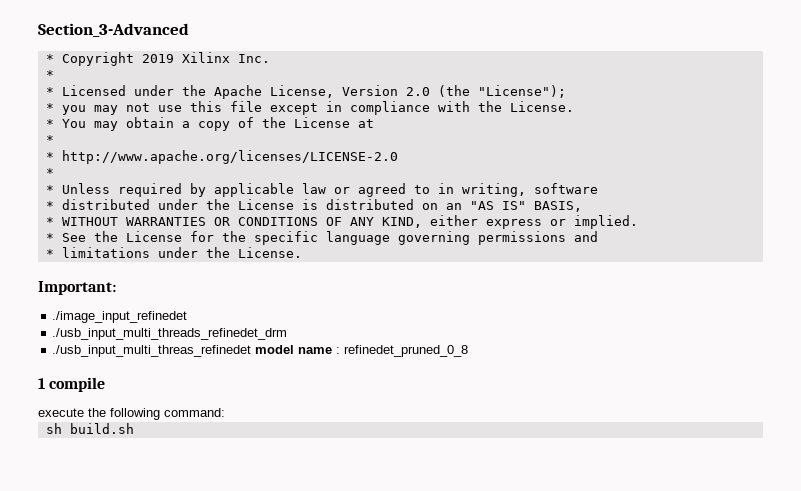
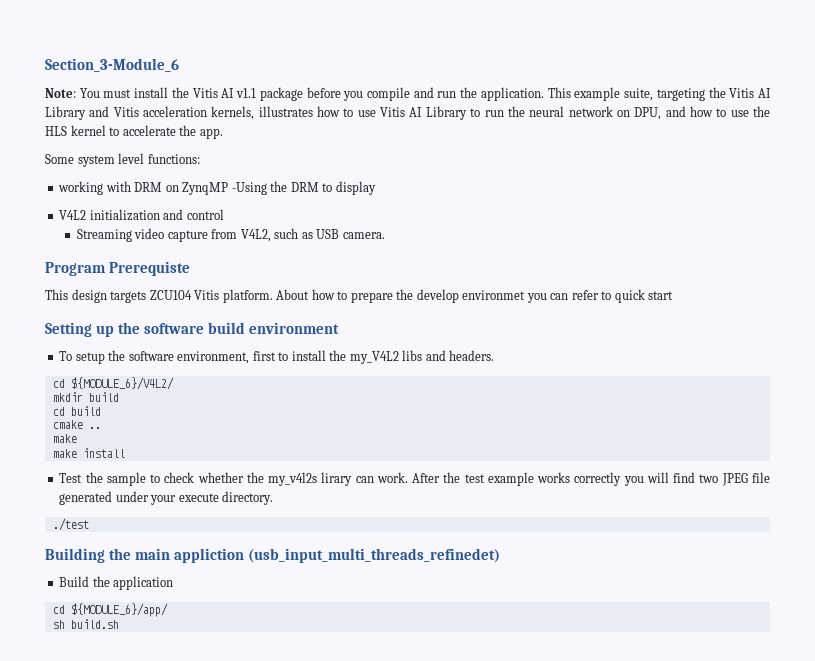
- Section_3-Advanced
- * Copyright 2019 Xilinx Inc.
- *
- * Licensed under the Apache License, Version 2.0 (the "License");
- * you may not use this file except in compliance with the License.
- * You may obtain a copy of the License at
- *
- * http://www.apache.org/licenses/LICENSE-2.0
- *
- * Unless required by applicable law or agreed to in writing, software
- * distributed under the License is distributed on an "AS IS" BASIS,
- * WITHOUT WARRANTIES OR CONDITIONS OF ANY KIND, either express or implied.
- * See the License for the specific language governing permissions and
- * limitations under the License.
- Important:
- ./image_input_refinedet
- ./usb_input_multi_threads_refinedet_drm
- ./usb_input_multi_threas_refinedet model name : refinedet_pruned_0_8
- 1 compile
- execute the following command:
+ Section_3-Module_6
+ Note: You must install the Vitis AI v1.1 package before you compile and run the application. This example suite, targeting the Vitis AI Library and Vitis acceleration kernels, illustrates how to use Vitis AI Library to run the neural network on DPU, and how to use the HLS kernel to accelerate the app.
+ Some system level functions:
+ working with DRM on ZynqMP -Using the DRM to display
+ V4L2 initialization and control
+ Streaming video capture from V4L2, such as USB camera.
+ Program Prerequiste
+ This design targets ZCU104 Vitis platform. About how to prepare the develop environmet you can refer to quick start
+ Setting up the software build environment
+ To setup the software environment, first to install the my_V4L2 libs and headers.
+ cd ${MODULE_6}/V4L2/
+ mkdir build
+ cd build
+ cmake ..
+ make
+ make install
+ Test the sample to check whether the my_v4l2s lirary can work. After the test example works correctly you will find two JPEG file generated under your execute directory.
+ ./test
+ Building the main appliction (usb_input_multi_threads_refinedet)
+ Build the application
+ cd ${MODULE_6}/app/

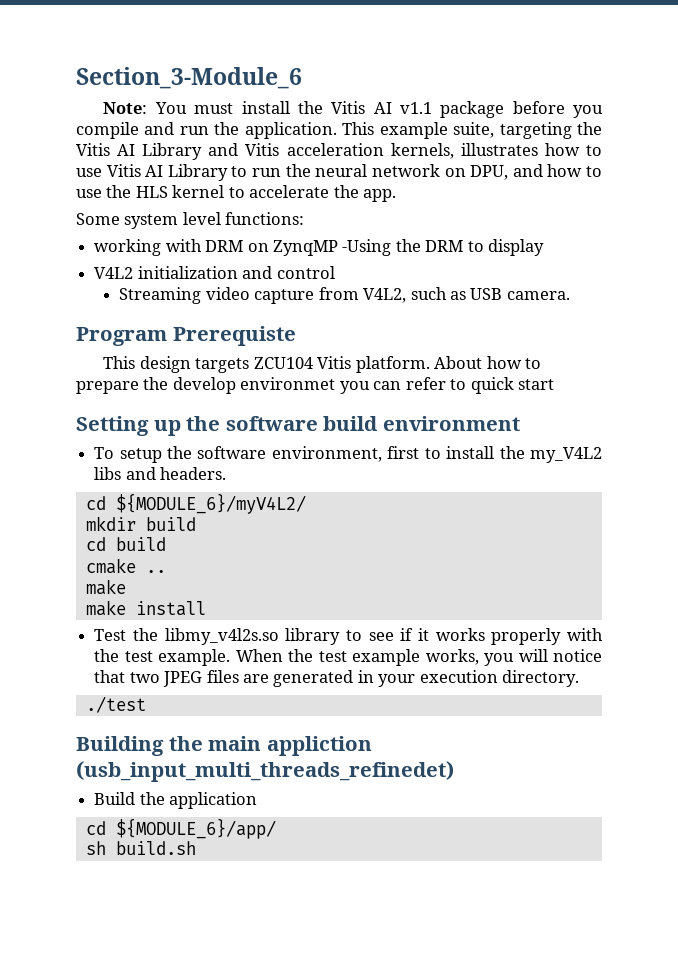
- cd ${MODULE_6}/V4L2/
+ cd ${MODULE_6}/myV4L2/
- Test the sample to check whether the my_v4l2s lirary can work. After the test example works correctly you will find two JPEG file generated under your execute directory.
+ Test the libmy_v4l2s.so library to see if it works properly with the test example. When the test example works, you will notice that two JPEG files are generated in your execution directory.

